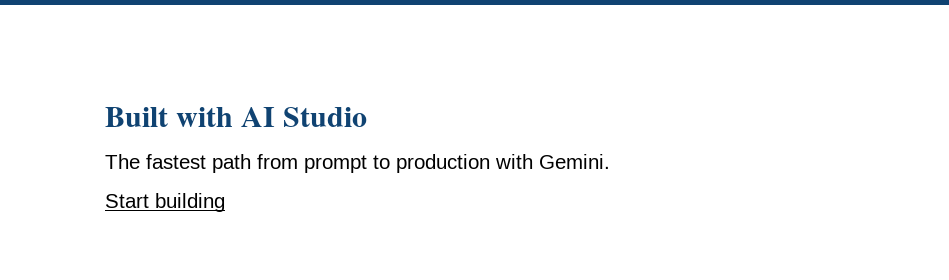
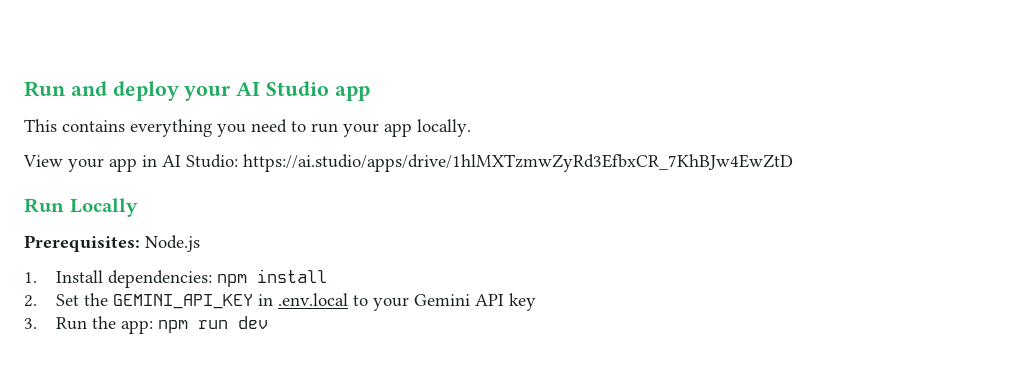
- Built with AI Studio
- The fastest path from prompt to production with Gemini.
- Start building
+ Run and deploy your AI Studio app
+ This contains everything you need to run your app locally.
+ View your app in AI Studio: https://ai.studio/apps/drive/1hlMXTzmwZyRd3EfbxCR_7KhBJw4EwZtD
+ Run Locally
+ Prerequisites: Node.js
+ 1. Install dependencies: npm install
+ 2. Set the GEMINI_API_KEY in .env.local to your Gemini API key
+ 3. Run the app: npm run dev

